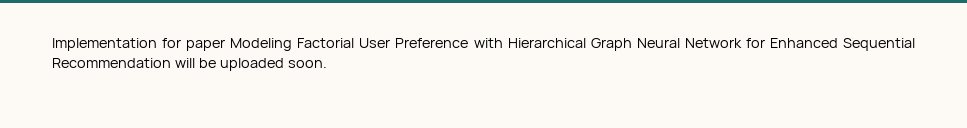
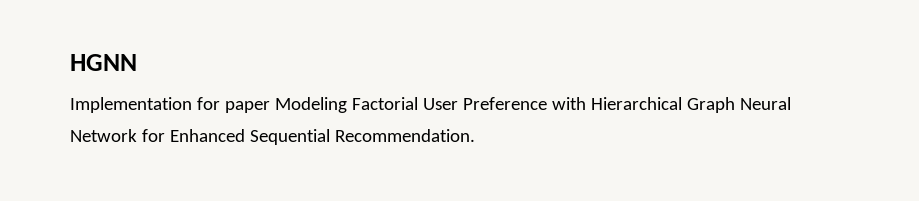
+ HGNN
- Implementation for paper Modeling Factorial User Preference with Hierarchical Graph Neural Network for Enhanced Sequential Recommendation will be uploaded soon.
+ Implementation for paper Modeling Factorial User Preference with Hierarchical Graph Neural Network for Enhanced Sequential Recommendation.

